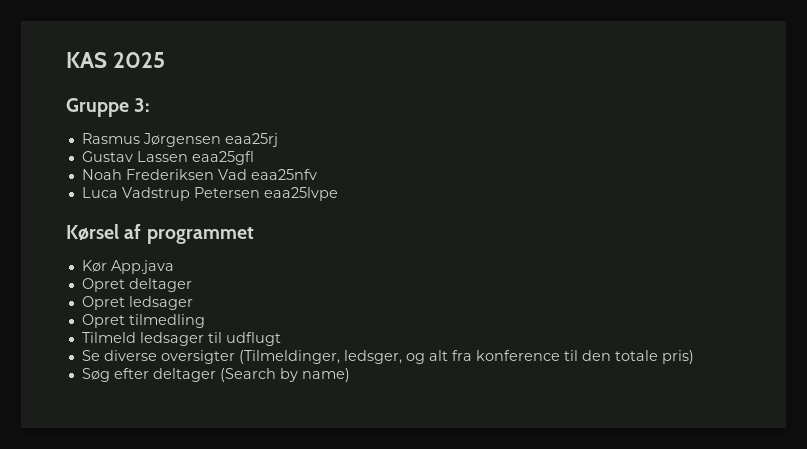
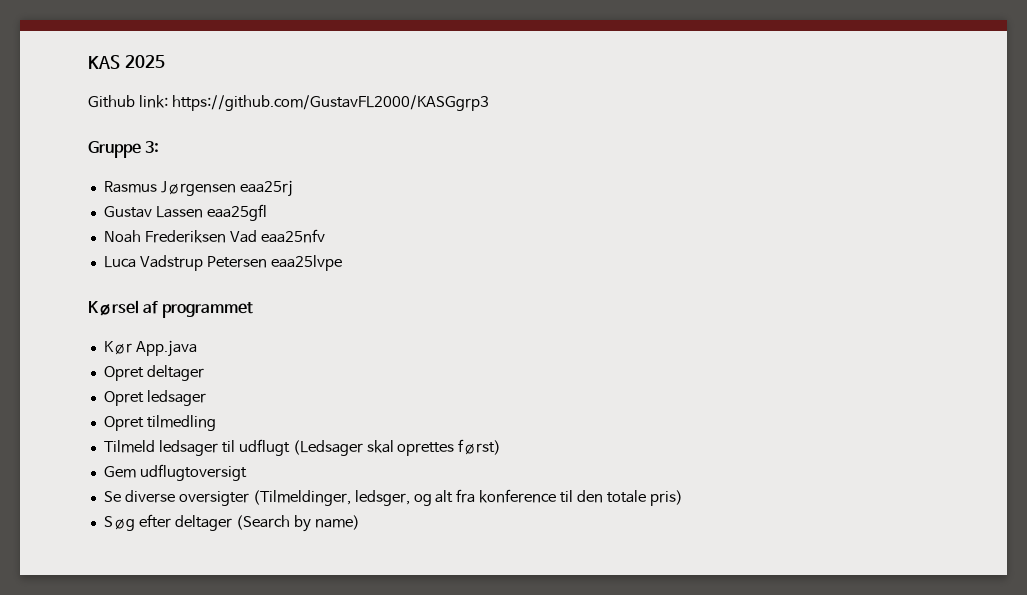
+ Github link: https://github.com/GustavFL2000/KASGgrp3
- Tilmeld ledsager til udflugt
+ Tilmeld ledsager til udflugt (Ledsager skal oprettes først)
+ Gem udflugtoversigt

